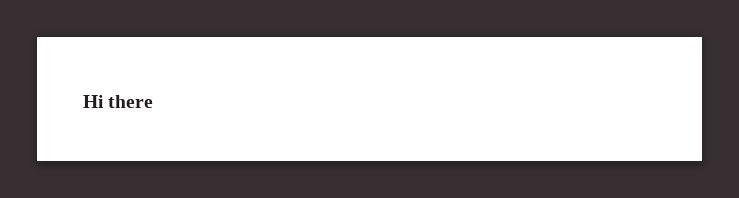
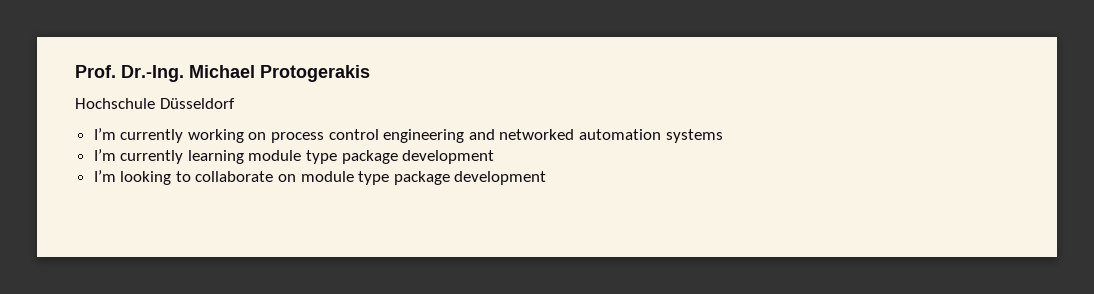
- Hi there
+ Prof. Dr.-Ing. Michael Protogerakis
+ Hochschule Düsseldorf
+ I’m currently working on process control engineering and networked automation systems
+ I’m currently learning module type package development
+ I’m looking to collaborate on module type package development

